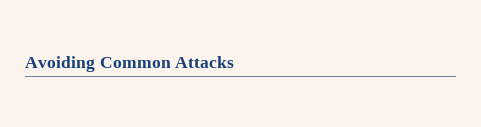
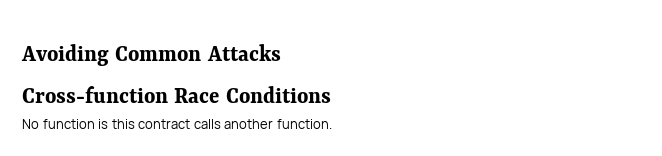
+ Cross-function Race Conditions
+ No function is this contract calls another function.

